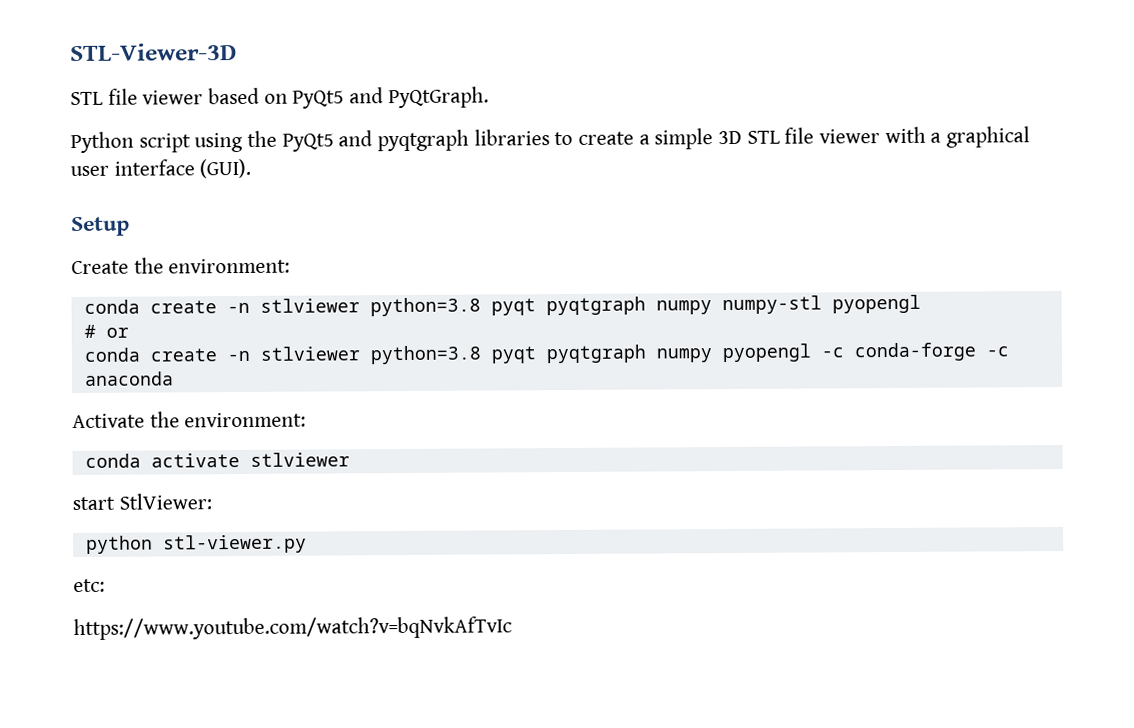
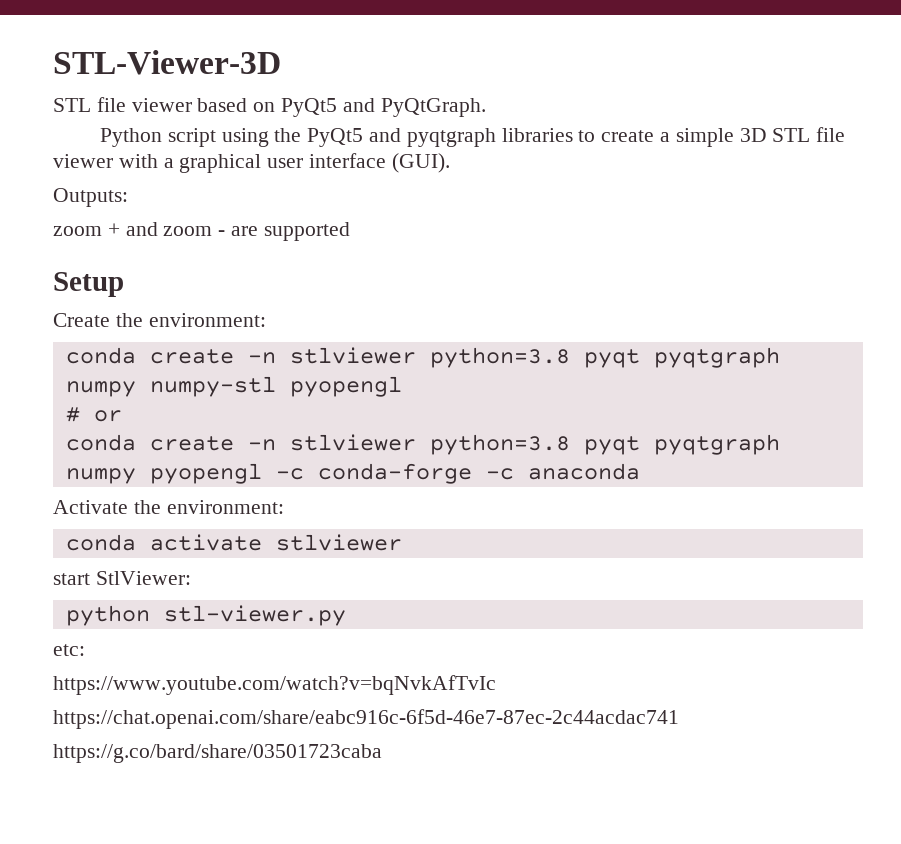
+ Outputs:
+ zoom + and zoom - are supported
+ https://chat.openai.com/share/eabc916c-6f5d-46e7-87ec-2c44acdac741
+ https://g.co/bard/share/03501723caba

